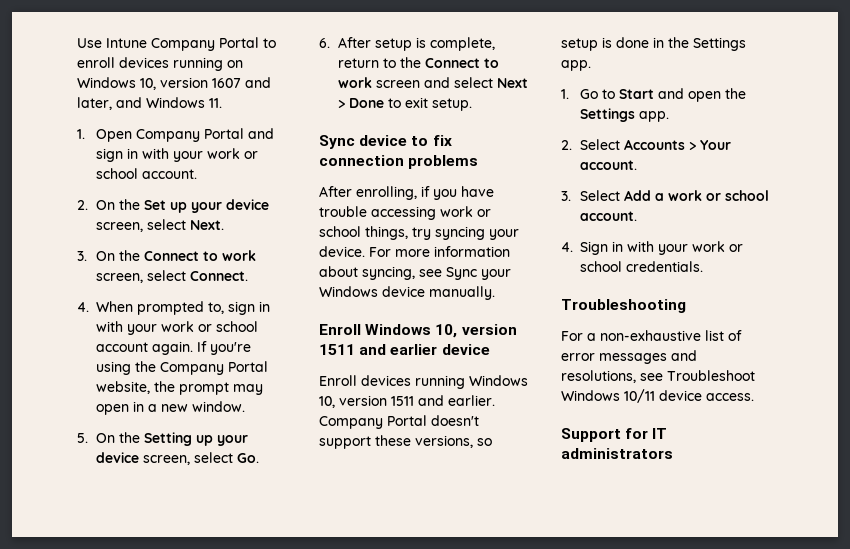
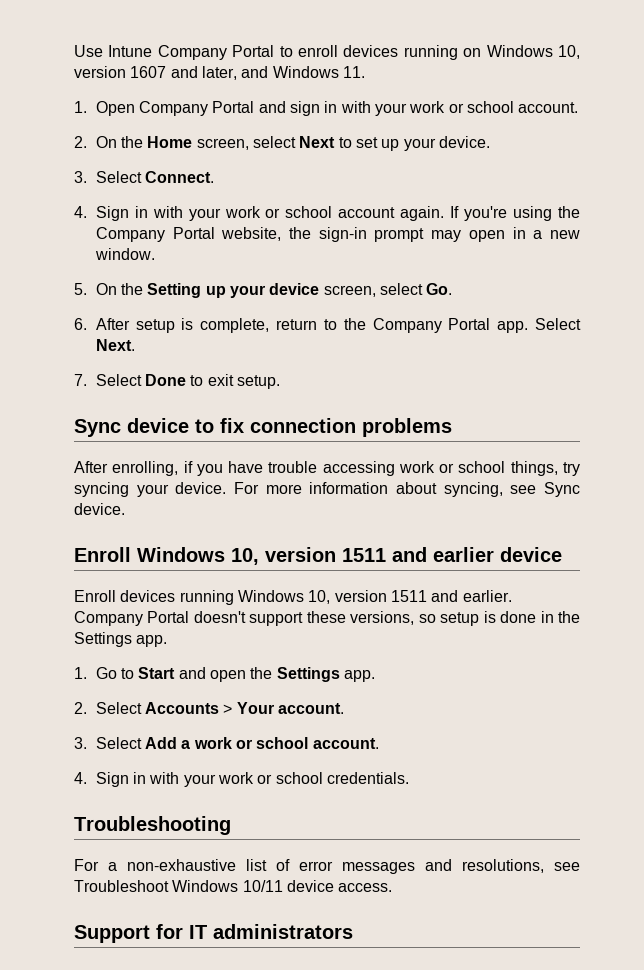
- 2. On the Set up your device screen, select Next.
- 3. On the Connect to work screen, select Connect.
- 4. When prompted to, sign in with your work or school account again.
+ 2. On the Home screen, select Next to set up your device.
+ 3. Select Connect.
+ 4. Sign in with your work or school account again.
- If you're using the Company Portal website, the prompt may open in a new window.
+ If you're using the Company Portal website, the sign-in prompt may open in a new window.
- 6. After setup is complete, return to the Connect to work screen and select Next > Done to exit setup.
+ 6. After setup is complete, return to the Company Portal app. Select Next.
+ 7. Select Done to exit setup.
- For more information about syncing, see Sync your Windows device manually.
+ For more information about syncing, see Sync device.

